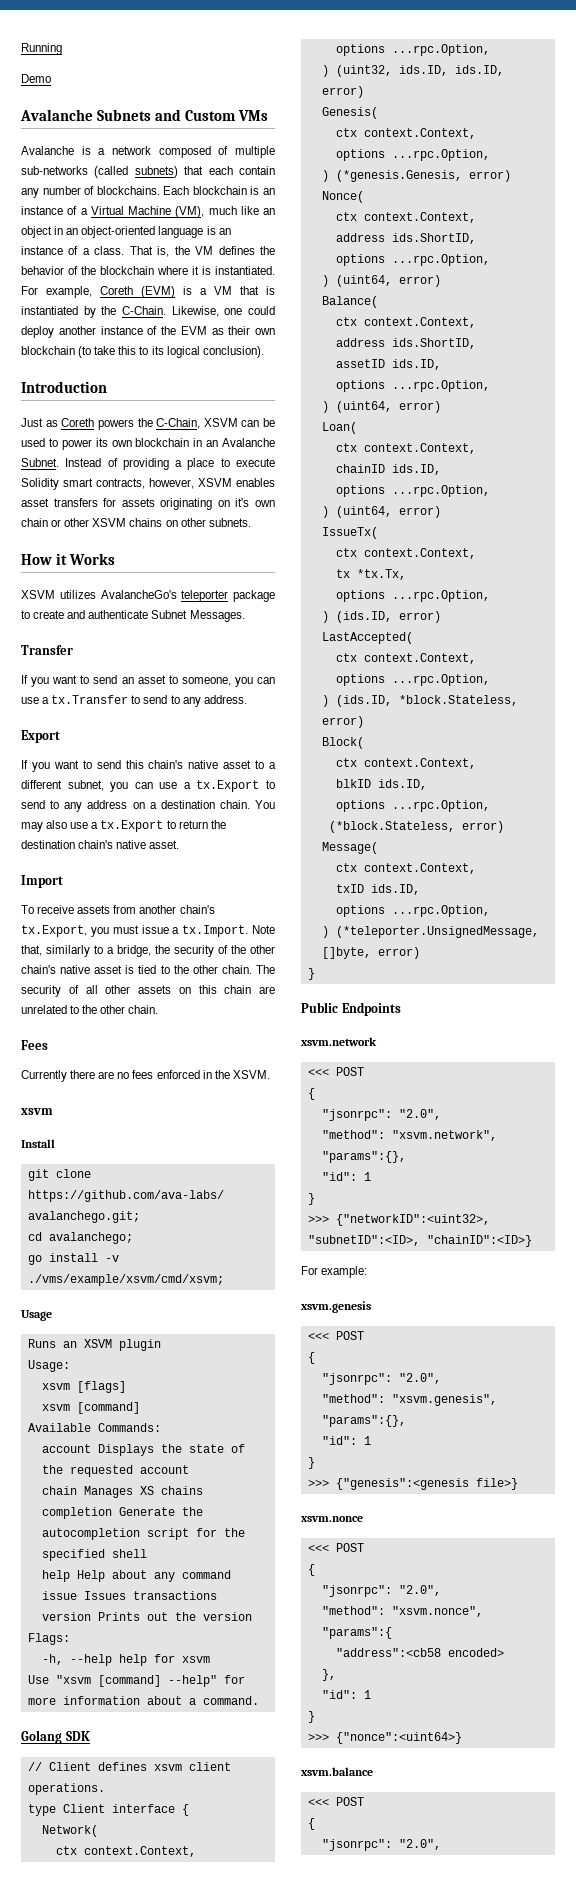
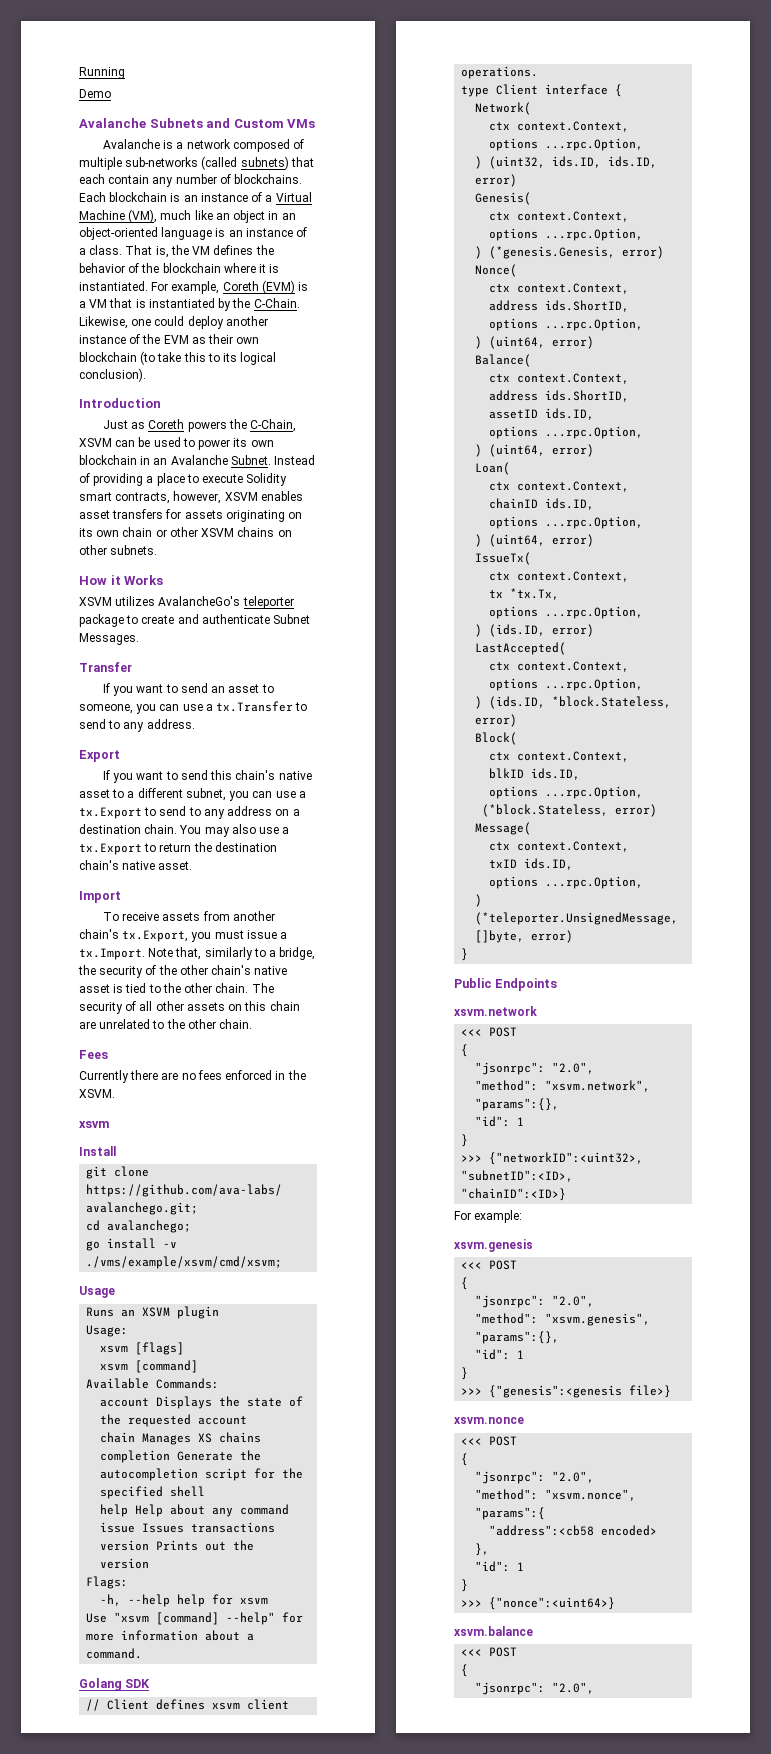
- Instead of providing a place to execute Solidity smart contracts, however, XSVM enables asset transfers for assets originating on it's own chain or other XSVM chains on other subnets.
+ Instead of providing a place to execute Solidity smart contracts, however, XSVM enables asset transfers for assets originating on its own chain or other XSVM chains on other subnets.

